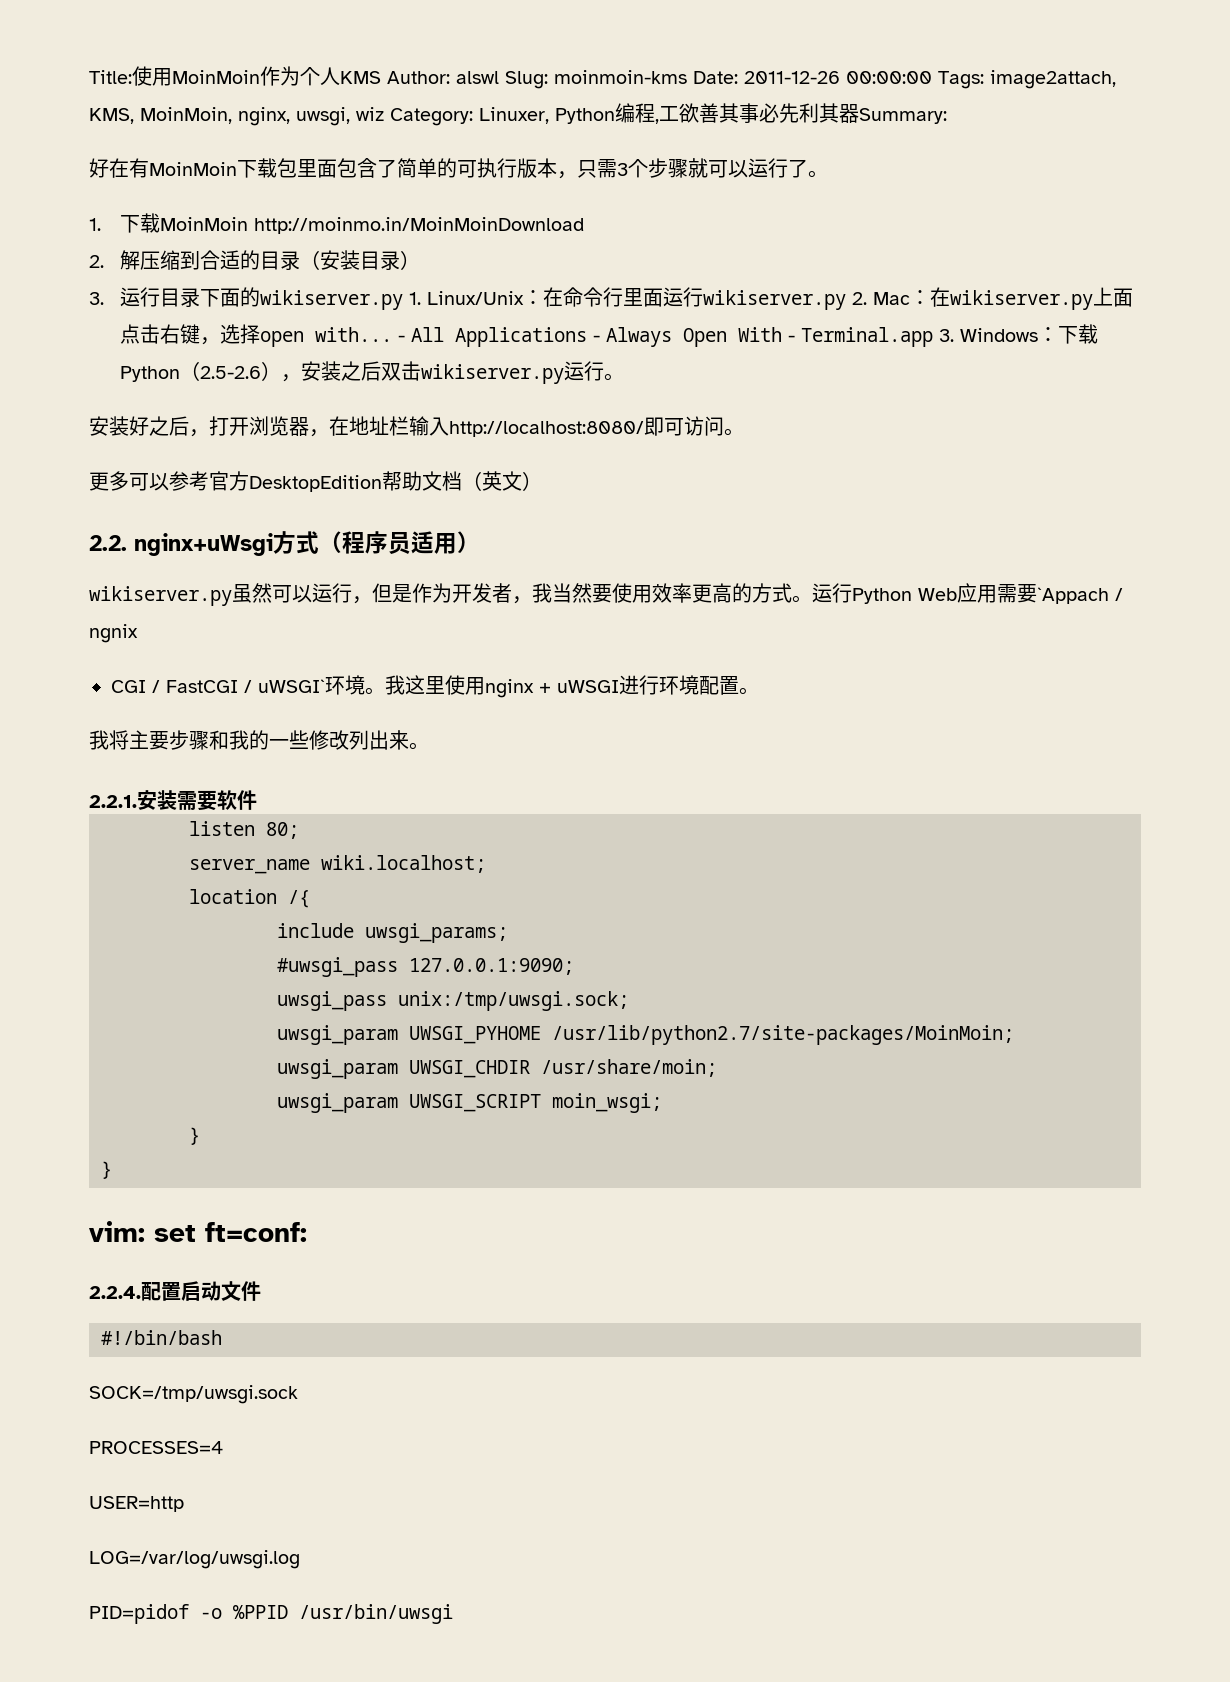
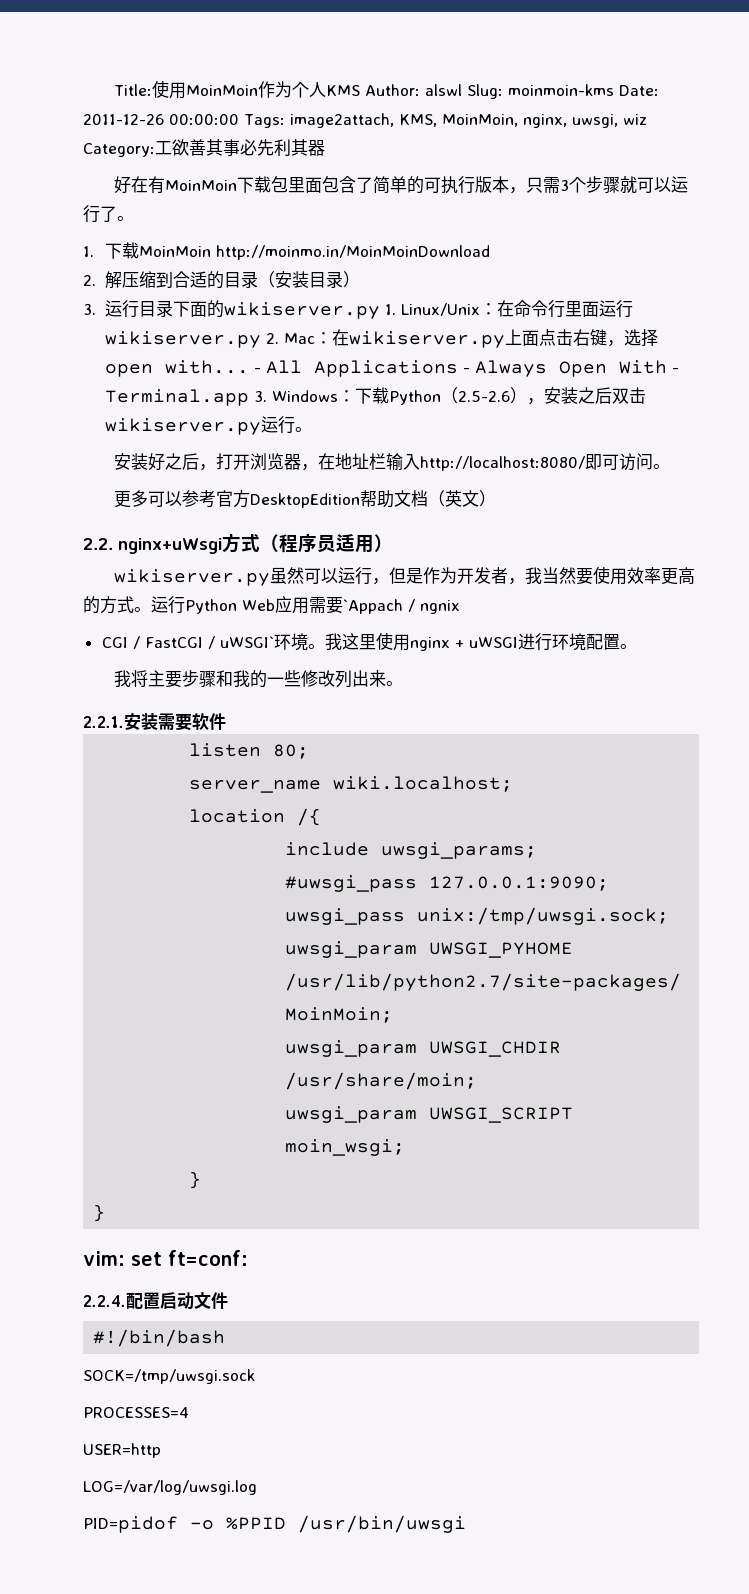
- Title:使用MoinMoin作为个人KMS Author: alswl Slug: moinmoin-kms Date: 2011-12-26 00:00:00 Tags: image2attach, KMS, MoinMoin, nginx, uwsgi, wiz Category: Linuxer, Python编程,工欲善其事必先利其器Summary:
+ Title:使用MoinMoin作为个人KMS Author: alswl Slug: moinmoin-kms Date: 2011-12-26 00:00:00 Tags: image2attach, KMS, MoinMoin, nginx, uwsgi, wiz Category:工欲善其事必先利其器

